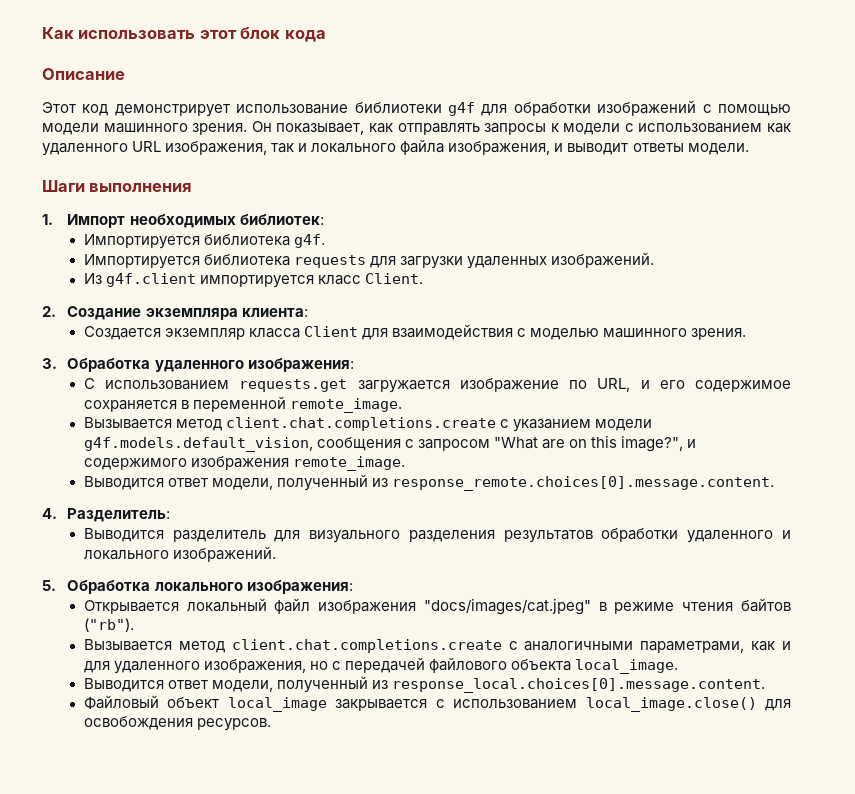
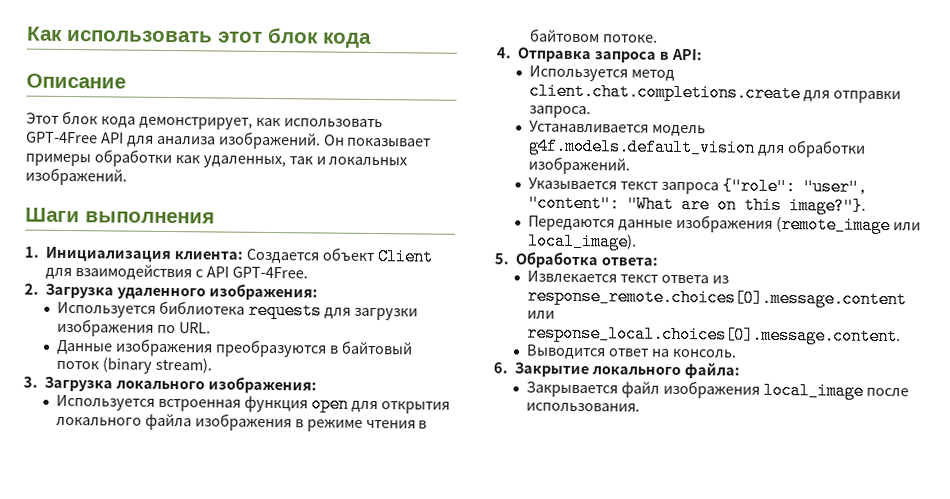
- Этот код демонстрирует использование библиотеки g4f для обработки изображений с помощью модели машинного зрения. Он показывает, как отправлять запросы к модели с использованием как удаленного URL изображения, так и локального файла изображения, и выводит ответы модели.
+ Этот блок кода демонстрирует, как использовать GPT-4Free API для анализа изображений. Он показывает примеры обработки как удаленных, так и локальных изображений.
  Шаги выполнения
- 1. Импорт необходимых библиотек:
- Импортируется библиотека g4f.
- Импортируется библиотека requests для загрузки удаленных изображений.
- Из g4f.client импортируется класс Client.
- 2. Создание экземпляра клиента:
- Создается экземпляр класса Client для взаимодействия с моделью машинного зрения.
- 3. Обработка удаленного изображения:
- С использованием requests.get загружается изображение по URL, и его содержимое сохраняется в переменной remote_image.
- Вызывается метод client.chat.completions.create с указанием модели g4f.models.default_vision, сообщения с запросом "What are on this image?", и содержимого изображения remote_image.
- Выводится ответ модели, полученный из response_remote.choices[0].message.content.
- 4. Разделитель:
- Выводится разделитель для визуального разделения результатов обработки удаленного и локального изображений.
- 5. Обработка локального изображения:
- Открывается локальный файл изображения "docs/images/cat.jpeg" в режиме чтения байтов ("rb").
- Вызывается метод client.chat.completions.create с аналогичными параметрами, как и для удаленного изображения, но с передачей файлового объекта local_image.
- Выводится ответ модели, полученный из response_local.choices[0].message.content.
- Файловый объект local_image закрывается с использованием local_image.close() для освобождения ресурсов.
+ 1. Инициализация клиента: Создается объект Client для взаимодействия с API GPT-4Free.
+ 2. Загрузка удаленного изображения:
+ Используется библиотека requests для загрузки изображения по URL.
+ Данные изображения преобразуются в байтовый поток (binary stream).
+ 3. Загрузка локального изображения:
+ Используется встроенная функция open для открытия локального файла изображения в режиме чтения в байтовом потоке.
+ 4. Отправка запроса в API:
+ Используется метод client.chat.completions.create для отправки запроса.
+ Устанавливается модель g4f.models.default_vision для обработки изображений.
+ Указывается текст запроса {"role": "user", "content": "What are on this image?"}.
+ Передаются данные изображения (remote_image или local_image).
+ 5. Обработка ответа:
+ Извлекается текст ответа из response_remote.choices[0].message.content или response_local.choices[0].message.content.
+ Выводится ответ на консоль.
+ 6. Закрытие локального файла:
+ Закрывается файл изображения local_image после использования.

